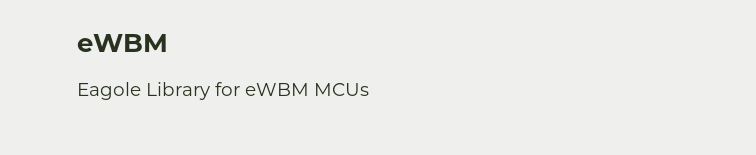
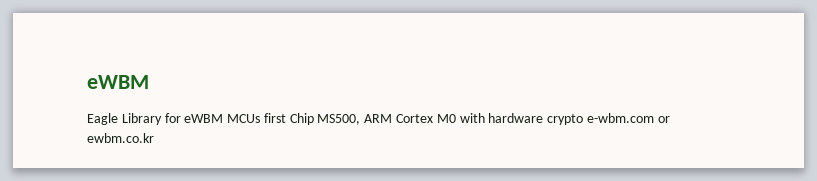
- Eagole Library for eWBM MCUs
+ Eagle Library for eWBM MCUs first Chip MS500, ARM Cortex M0 with hardware crypto e-wbm.com or ewbm.co.kr

